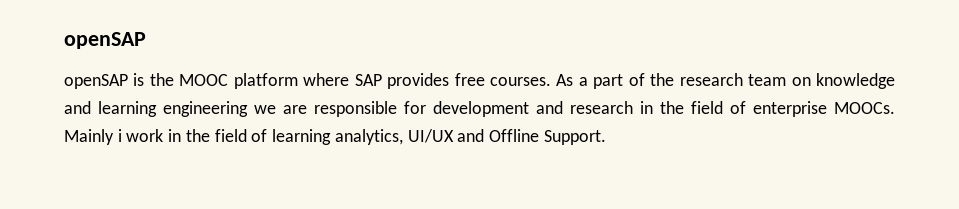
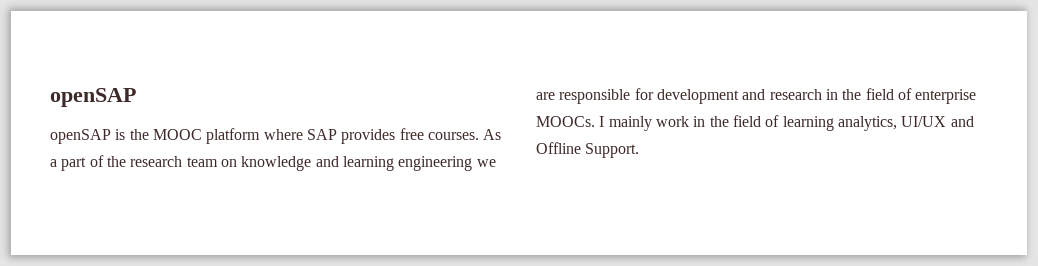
- Mainly i work in the field of learning analytics, UI/UX and Offline Support.
+ I mainly work in the field of learning analytics, UI/UX and Offline Support.

